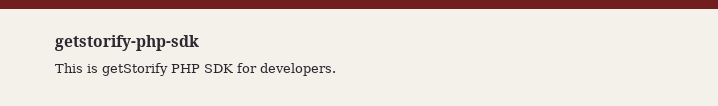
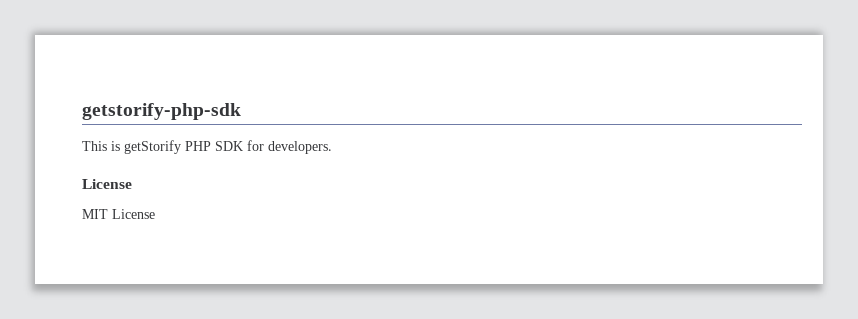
  This is getStorify PHP SDK for developers.
+ License
+ MIT License

